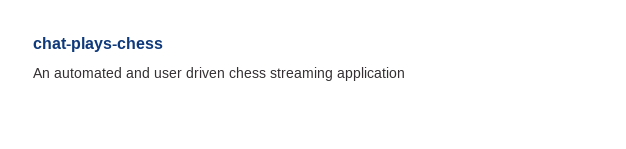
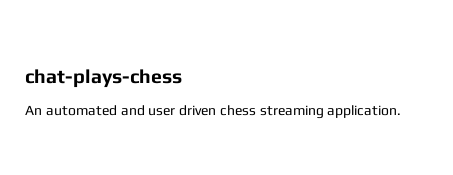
- An automated and user driven chess streaming application
+ An automated and user driven chess streaming application.

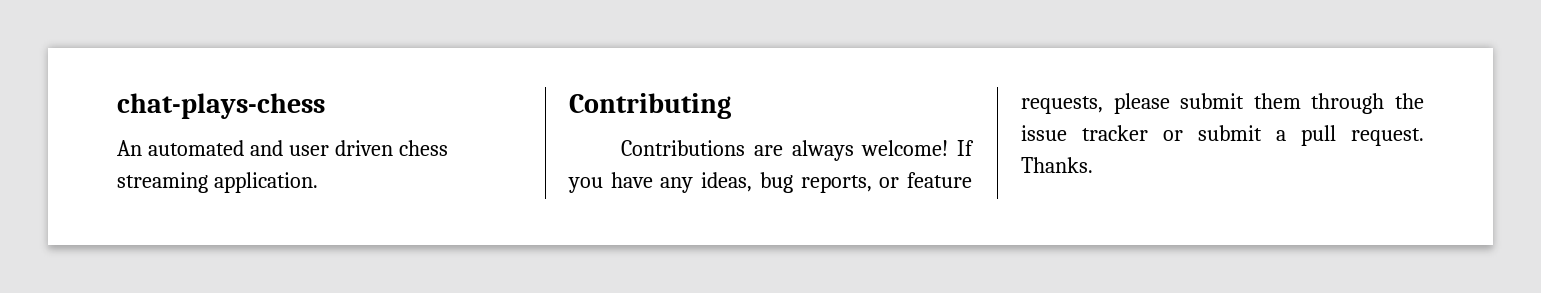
+ Contributing
+ Contributions are always welcome! If you have any ideas, bug reports, or feature requests, please submit them through the issue tracker or submit a pull request. Thanks.

